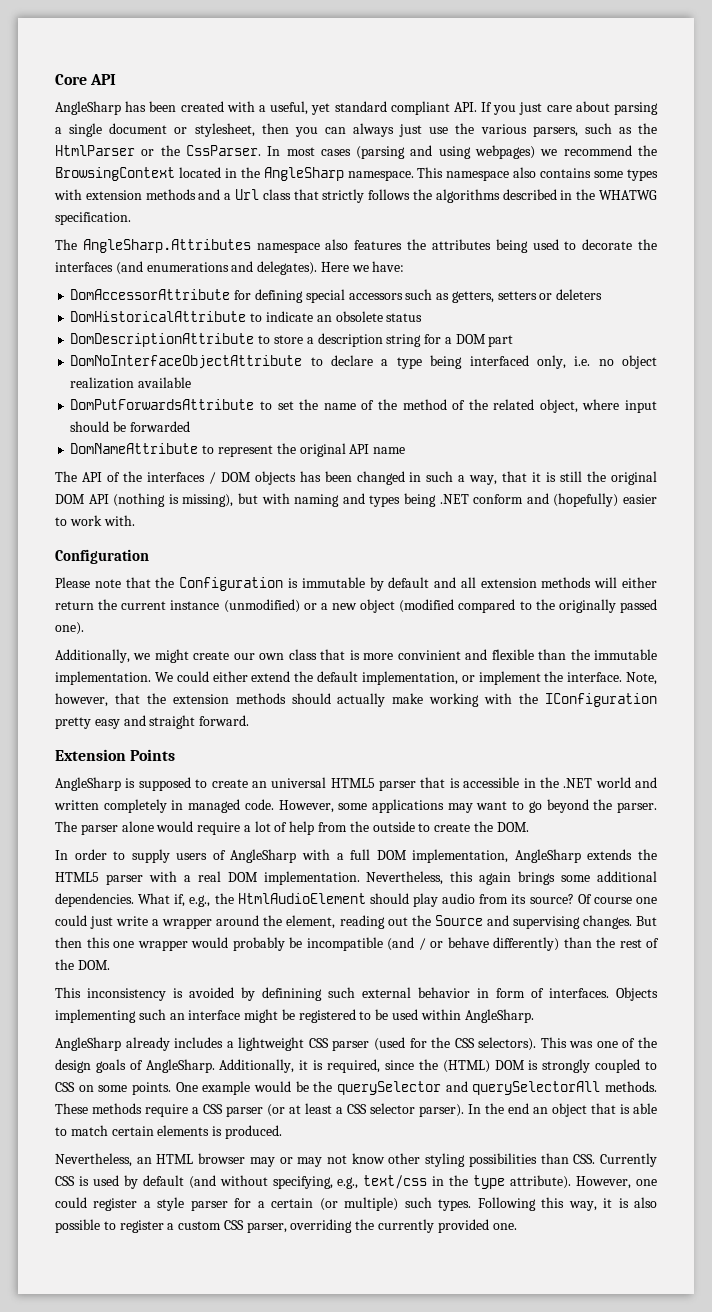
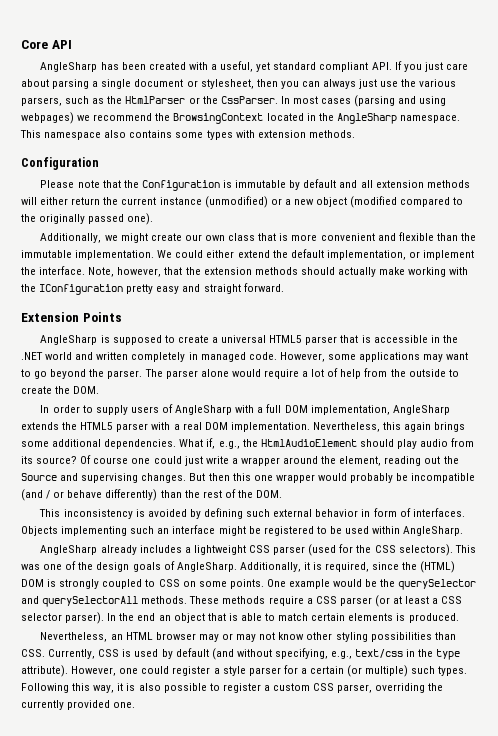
- This namespace also contains some types with extension methods and a Url class that strictly follows the algorithms described in the WHATWG specification.
- The AngleSharp.Attributes namespace also features the attributes being used to decorate the interfaces (and enumerations and delegates). Here we have:
- DomAccessorAttribute for defining special accessors such as getters, setters or deleters
- DomHistoricalAttribute to indicate an obsolete status
- DomDescriptionAttribute to store a description string for a DOM part
- DomNoInterfaceObjectAttribute to declare a type being interfaced only, i.e. no object realization available
- DomPutForwardsAttribute to set the name of the method of the related object, where input should be forwarded
- DomNameAttribute to represent the original API name
- The API of the interfaces / DOM objects has been changed in such a way, that it is still the original DOM API (nothing is missing), but with naming and types being .NET conform and (hopefully) easier to work with.
+ This namespace also contains some types with extension methods.
- Additionally, we might create our own class that is more convinient and flexible than the immutable implementation.
+ Additionally, we might create our own class that is more convenient and flexible than the immutable implementation.
- AngleSharp is supposed to create an universal HTML5 parser that is accessible in the .NET world and written completely in managed code.
+ AngleSharp is supposed to create a universal HTML5 parser that is accessible in the .NET world and written completely in managed code.
- This inconsistency is avoided by definining such external behavior in form of interfaces.
+ This inconsistency is avoided by defining such external behavior in form of interfaces.
- Nevertheless, an HTML browser may or may not know other styling possibilities than CSS. Currently CSS is used by default (and without specifying, e.g., text/css in the type attribute).
+ Nevertheless, an HTML browser may or may not know other styling possibilities than CSS. Currently, CSS is used by default (and without specifying, e.g., text/css in the type attribute).

